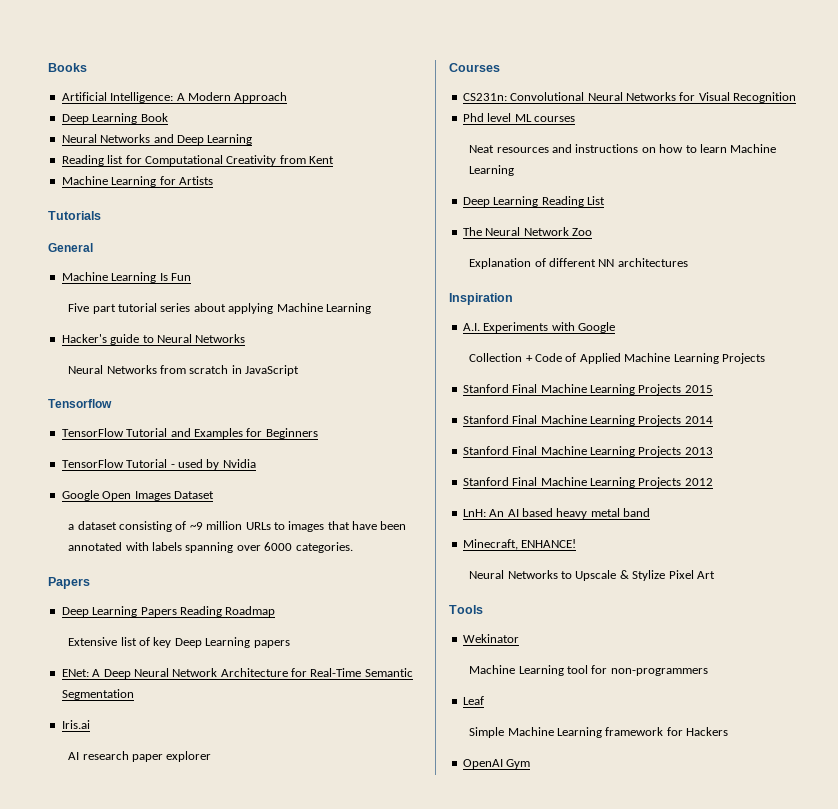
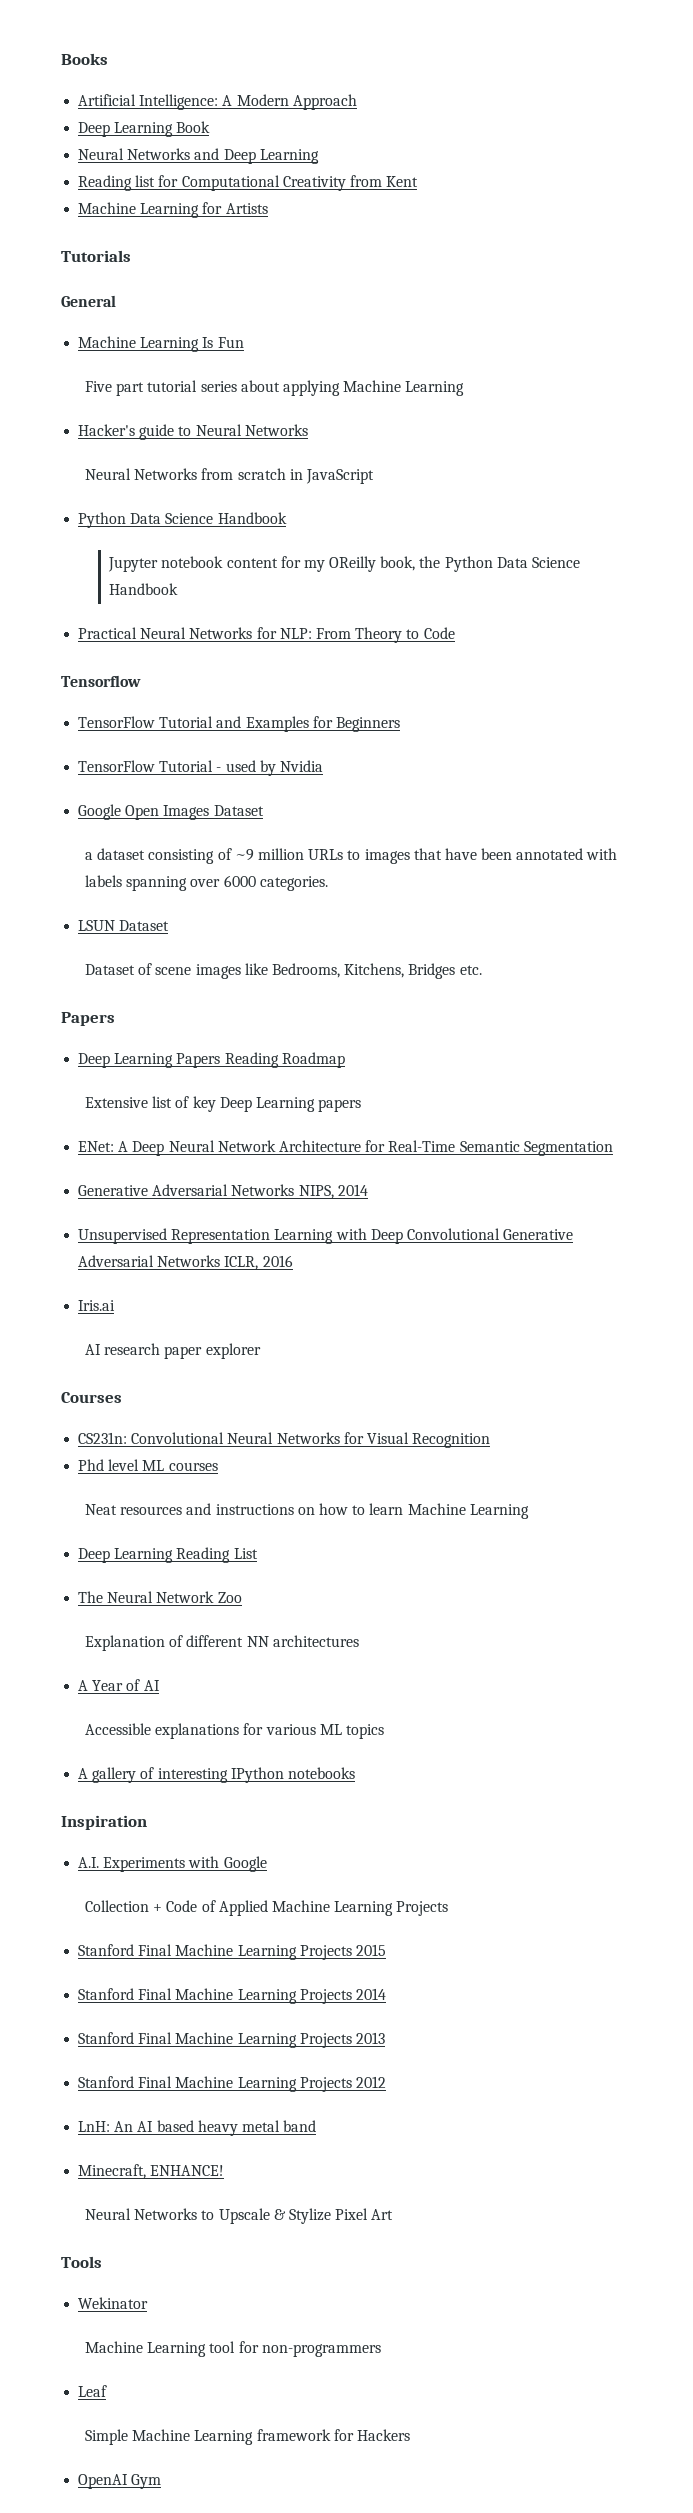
  Neural Networks from scratch in JavaScript
+ Python Data Science Handbook
+ Jupyter notebook content for my OReilly book, the Python Data Science Handbook
+ Practical Neural Networks for NLP: From Theory to Code
+ LSUN Dataset
+ Dataset of scene images like Bedrooms, Kitchens, Bridges etc.
+ Generative Adversarial Networks NIPS, 2014
+ Unsupervised Representation Learning with Deep Convolutional Generative Adversarial Networks ICLR, 2016
+ A Year of AI
+ Accessible explanations for various ML topics
+ A gallery of interesting IPython notebooks

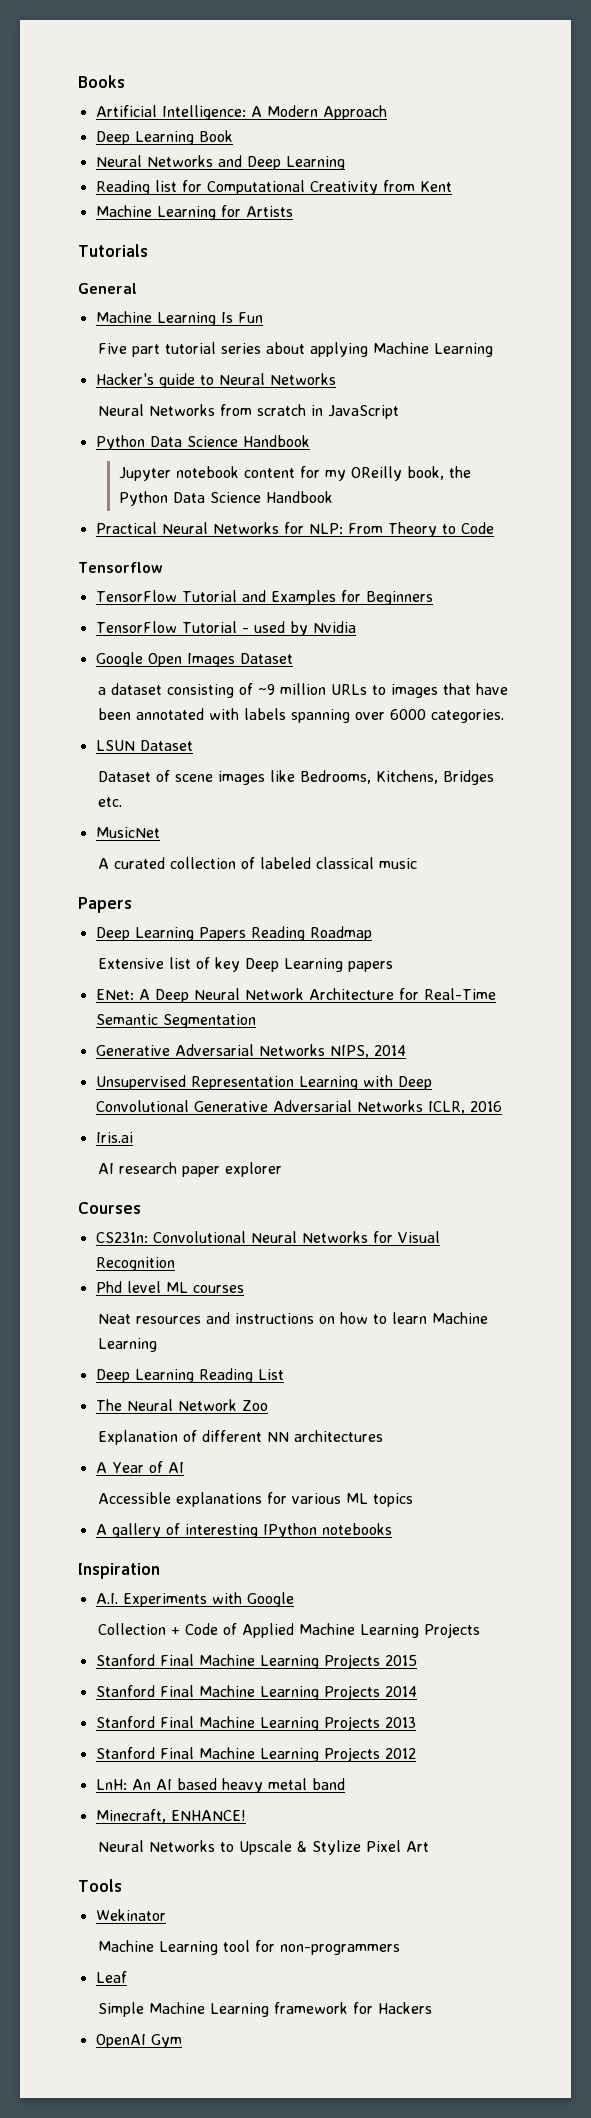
+ MusicNet
+ A curated collection of labeled classical music

